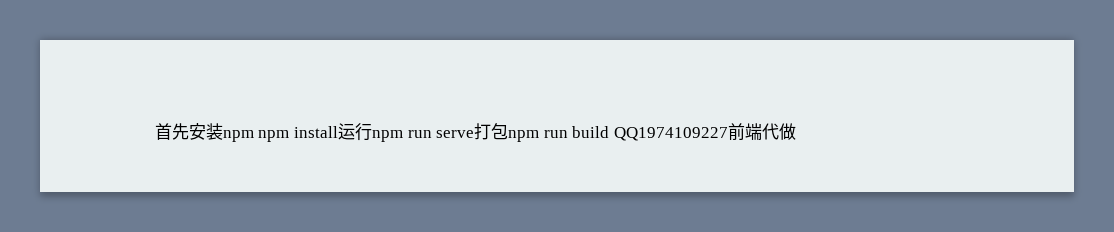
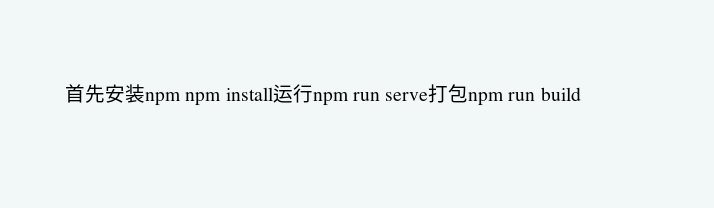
- 首先安装npm npm install运行npm run serve打包npm run build QQ1974109227前端代做
+ 首先安装npm npm install运行npm run serve打包npm run build

